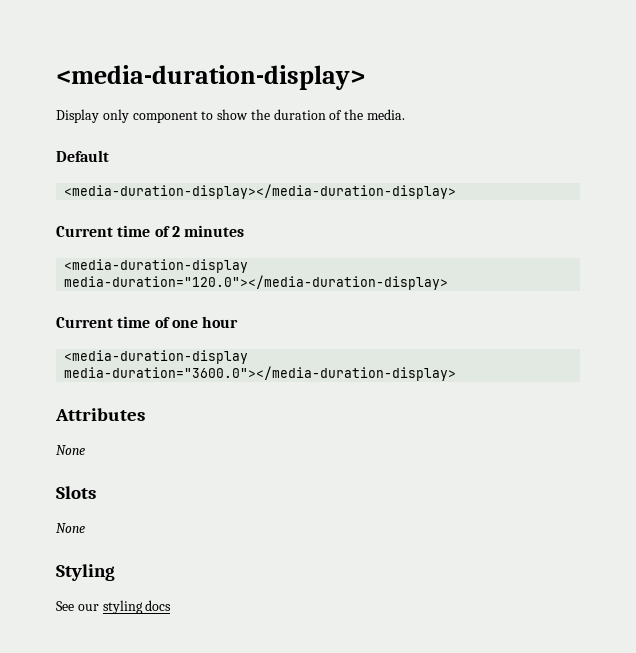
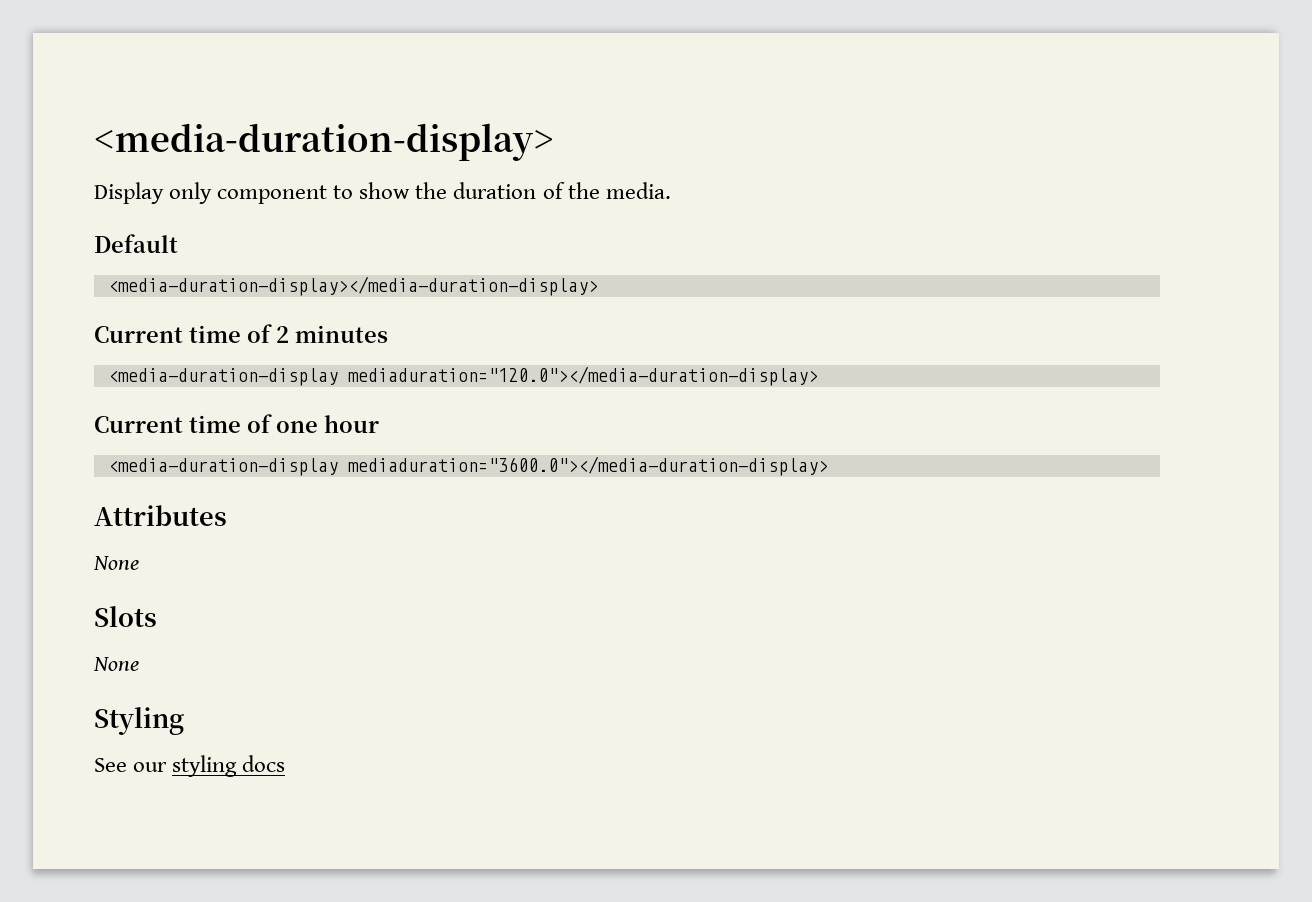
- <media-duration-display media-duration="120.0"></media-duration-display>
+ <media-duration-display mediaduration="120.0"></media-duration-display>
- <media-duration-display media-duration="3600.0"></media-duration-display>
+ <media-duration-display mediaduration="3600.0"></media-duration-display>

